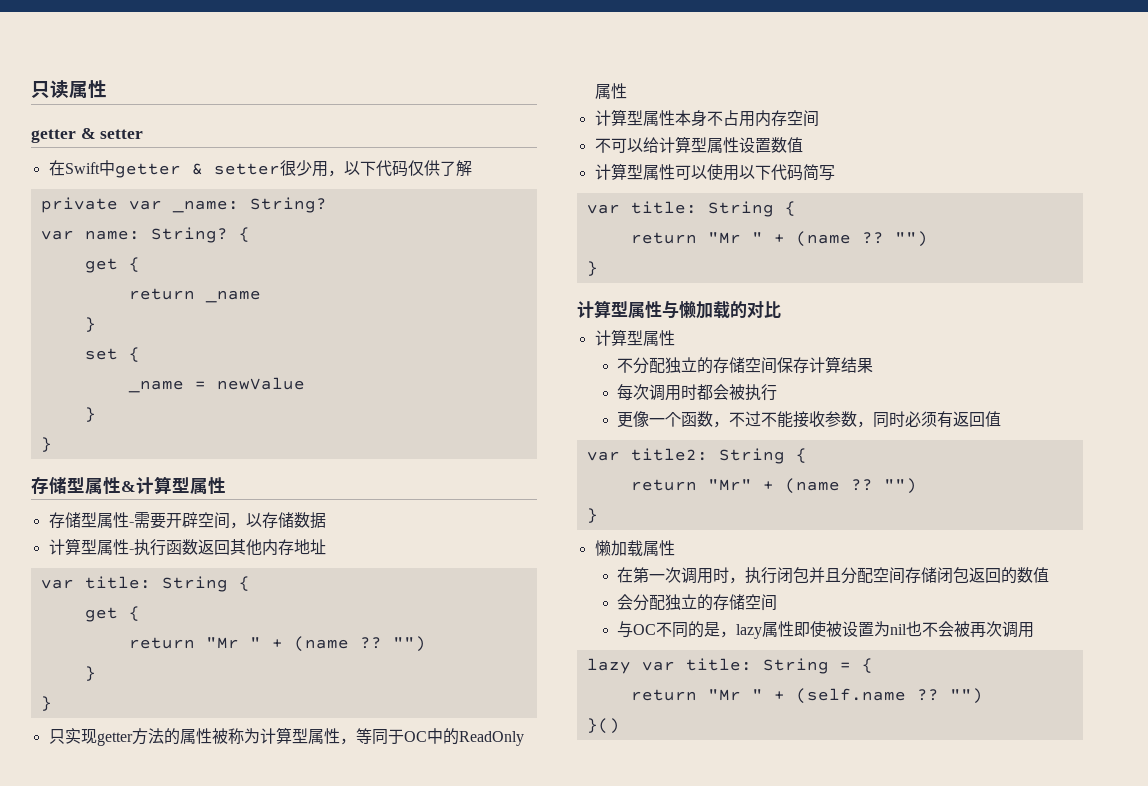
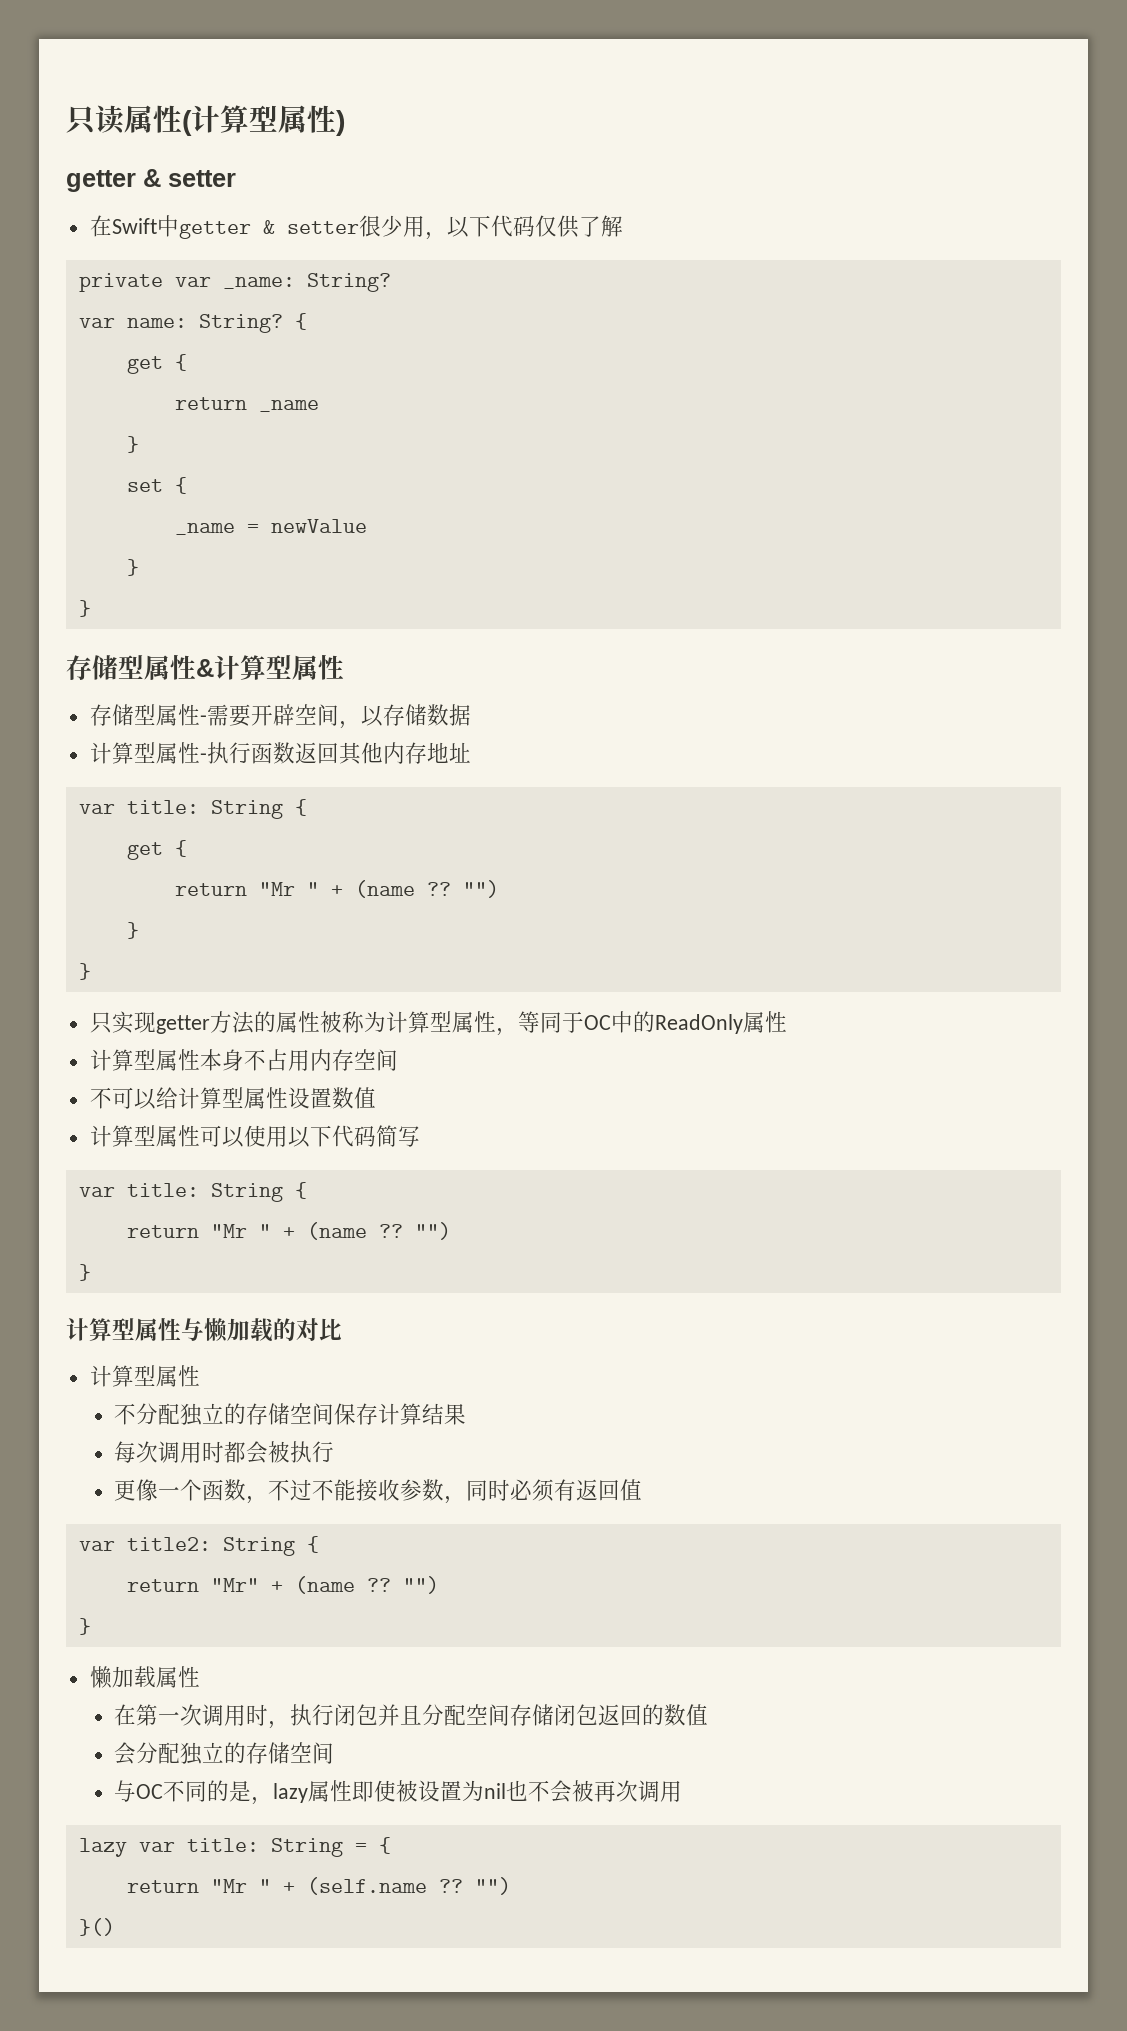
- 只读属性
+ 只读属性(计算型属性)

